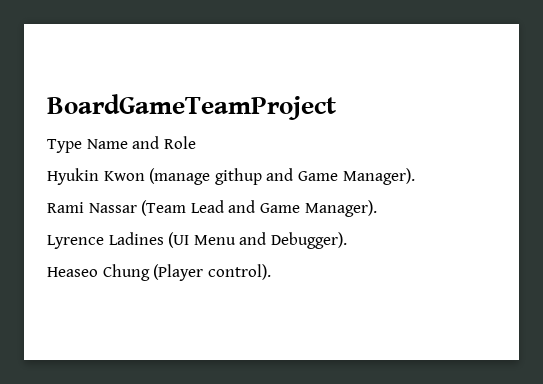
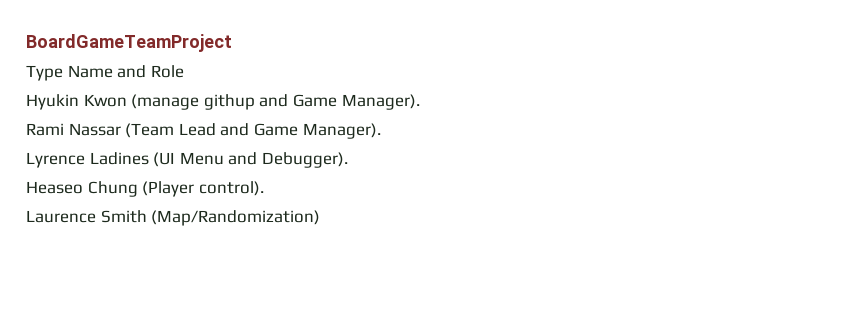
+ Laurence Smith (Map/Randomization)

